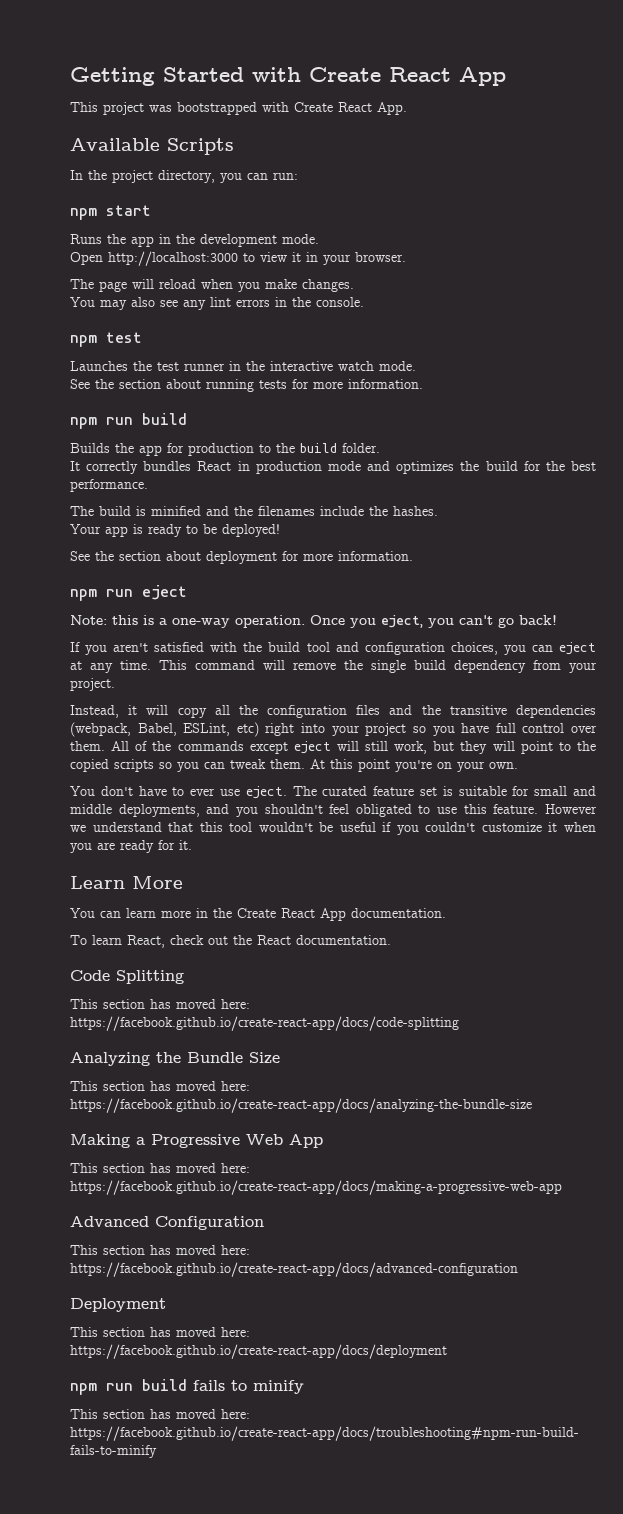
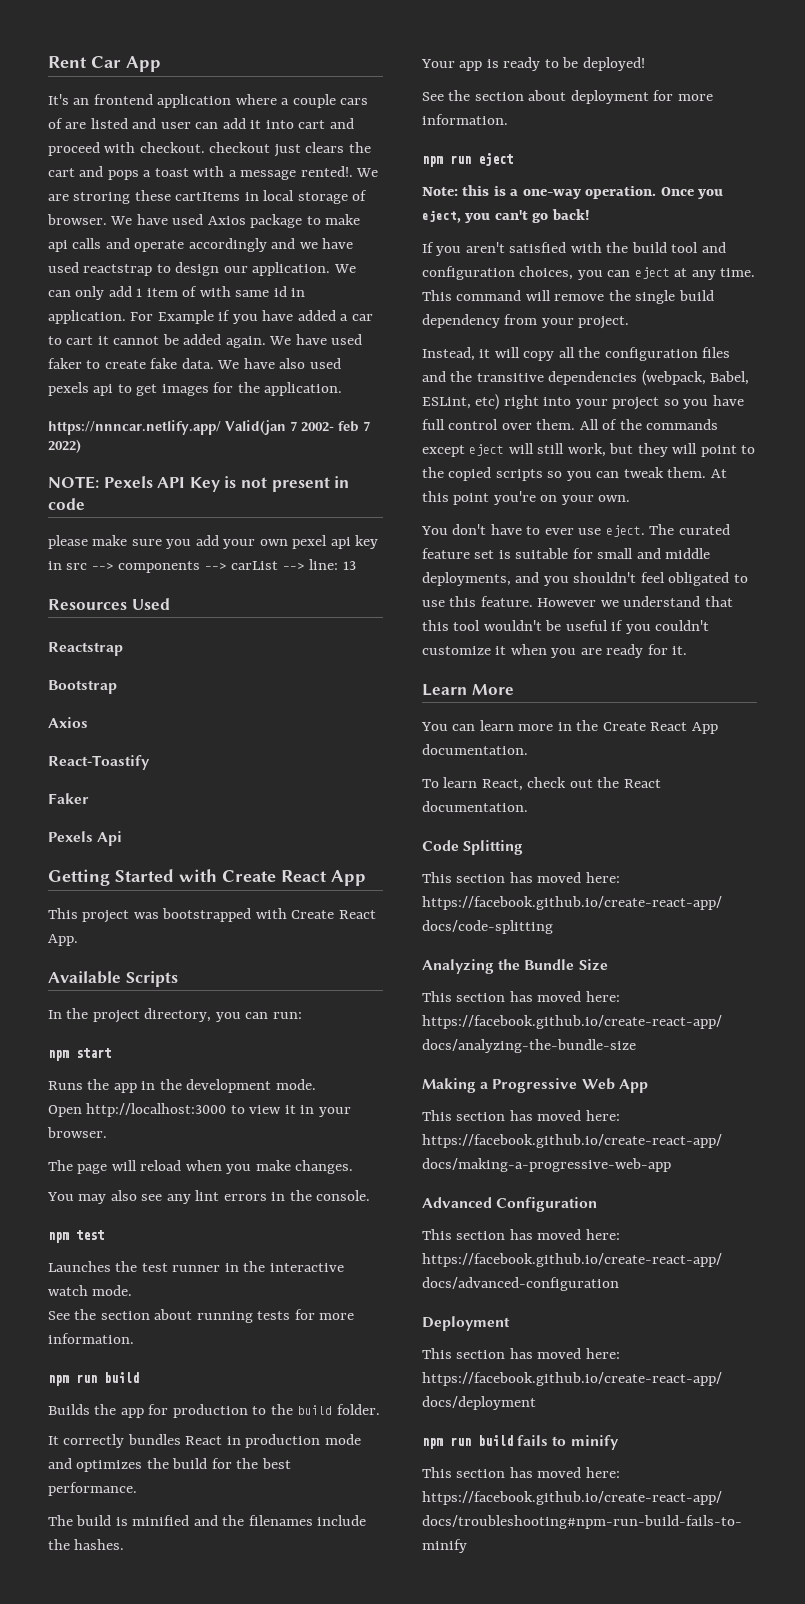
+ Rent Car App
+ It's an frontend application where a couple cars of are listed and user can add it into cart and proceed with checkout. checkout just clears the cart and pops a toast with a message rented!. We are stroring these cartItems in local storage of browser. We have used Axios package to make api calls and operate accordingly and we have used reactstrap to design our application. We can only add 1 item of with same id in application. For Example if you have added a car to cart it cannot be added again. We have used faker to create fake data. We have also used pexels api to get images for the application.
+ https://nnncar.netlify.app/ Valid(jan 7 2002- feb 7 2022)
+ NOTE: Pexels API Key is not present in code
+ please make sure you add your own pexel api key in src --> components --> carList --> line: 13
+ Resources Used
+ Reactstrap
+ Bootstrap
+ Axios
+ React-Toastify
+ Faker
+ Pexels Api

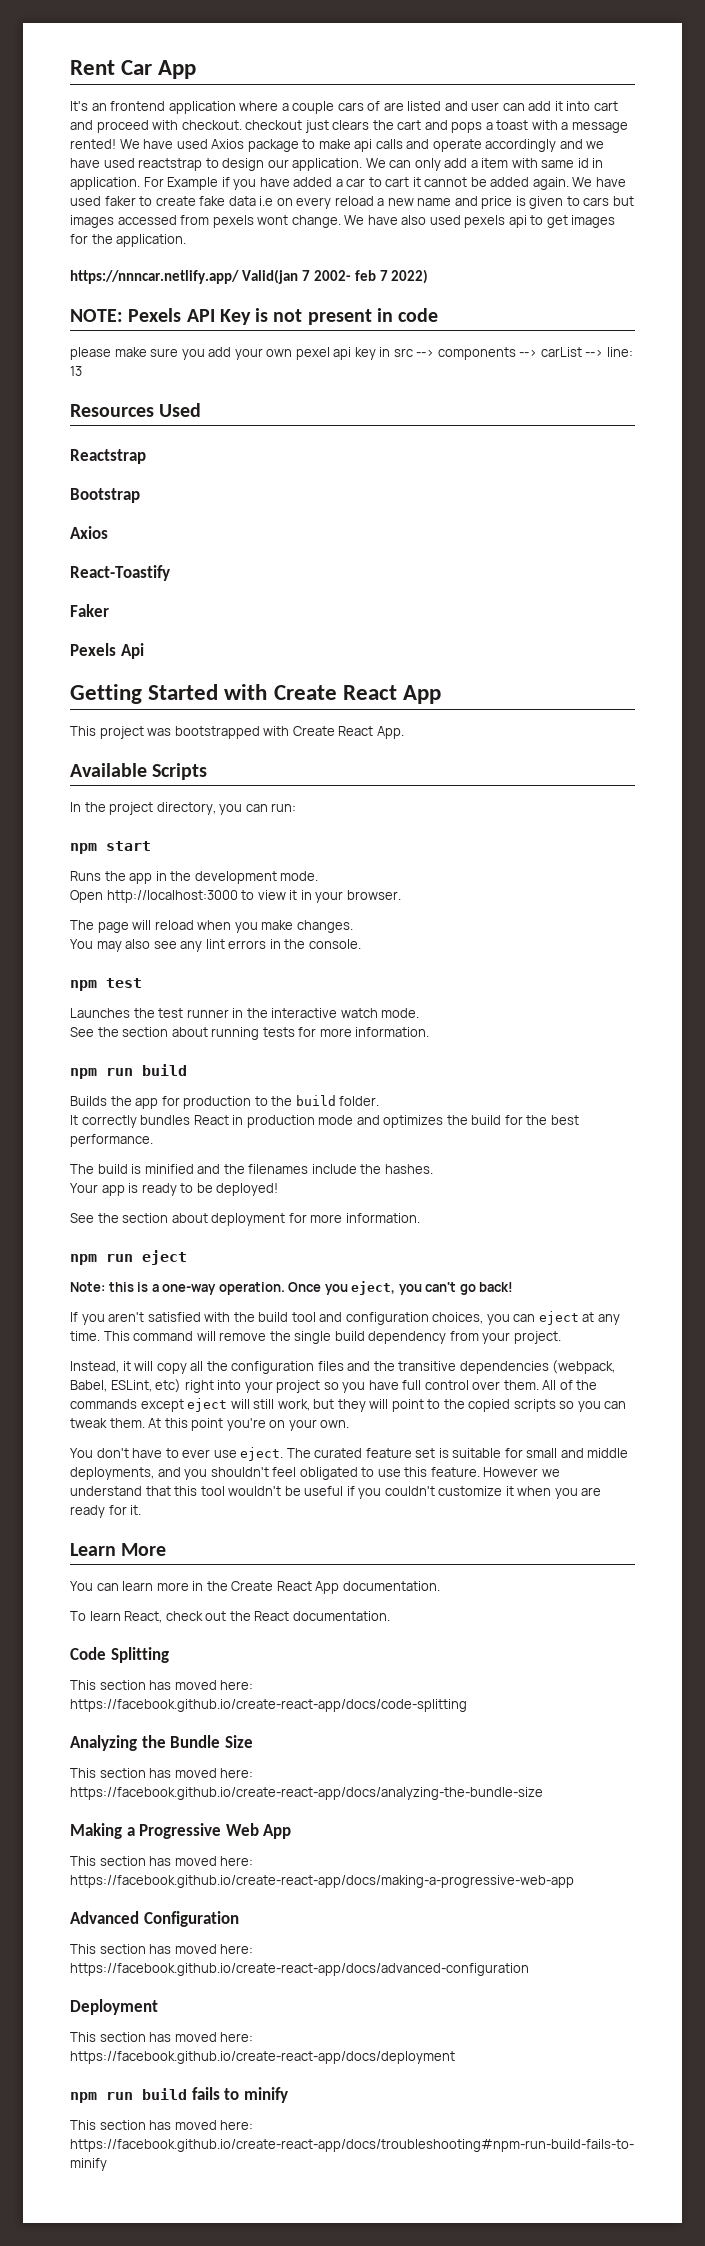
- It's an frontend application where a couple cars of are listed and user can add it into cart and proceed with checkout. checkout just clears the cart and pops a toast with a message rented!. We are stroring these cartItems in local storage of browser.
+ It's an frontend application where a couple cars of are listed and user can add it into cart and proceed with checkout. checkout just clears the cart and pops a toast with a message rented!
- We can only add 1 item of with same id in application.
+ We can only add a item with same id in application.
- We have used faker to create fake data.
+ We have used faker to create fake data i.e on every reload a new name and price is given to cars but images accessed from pexels wont change.

